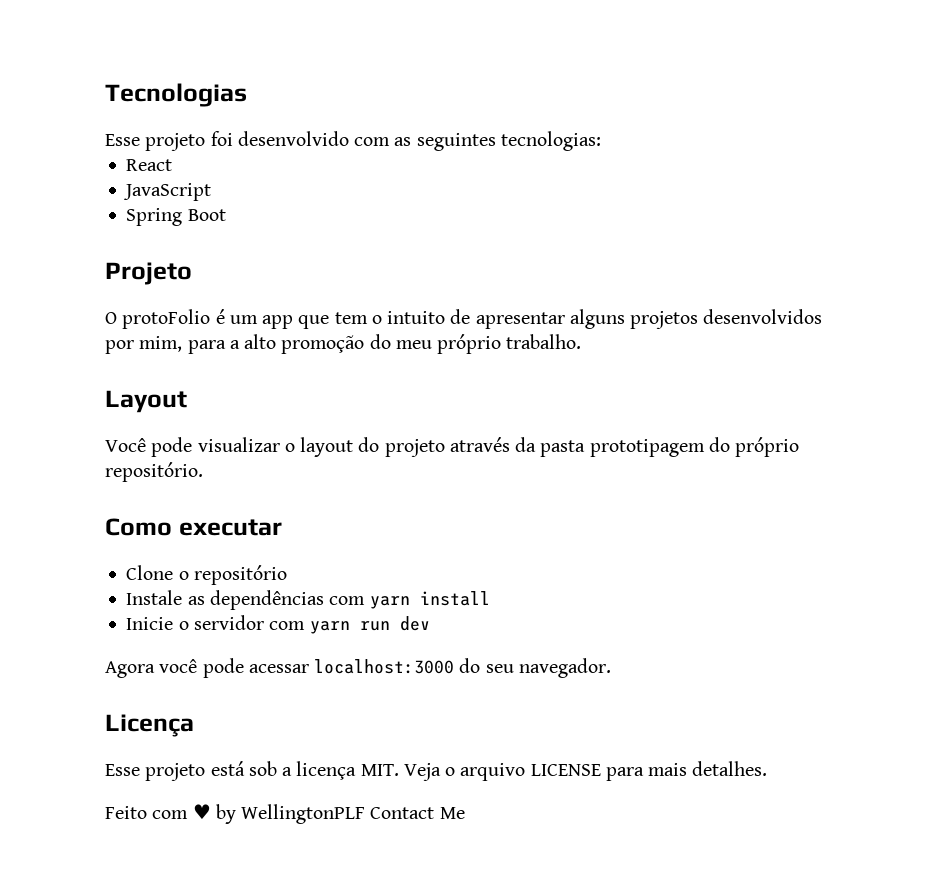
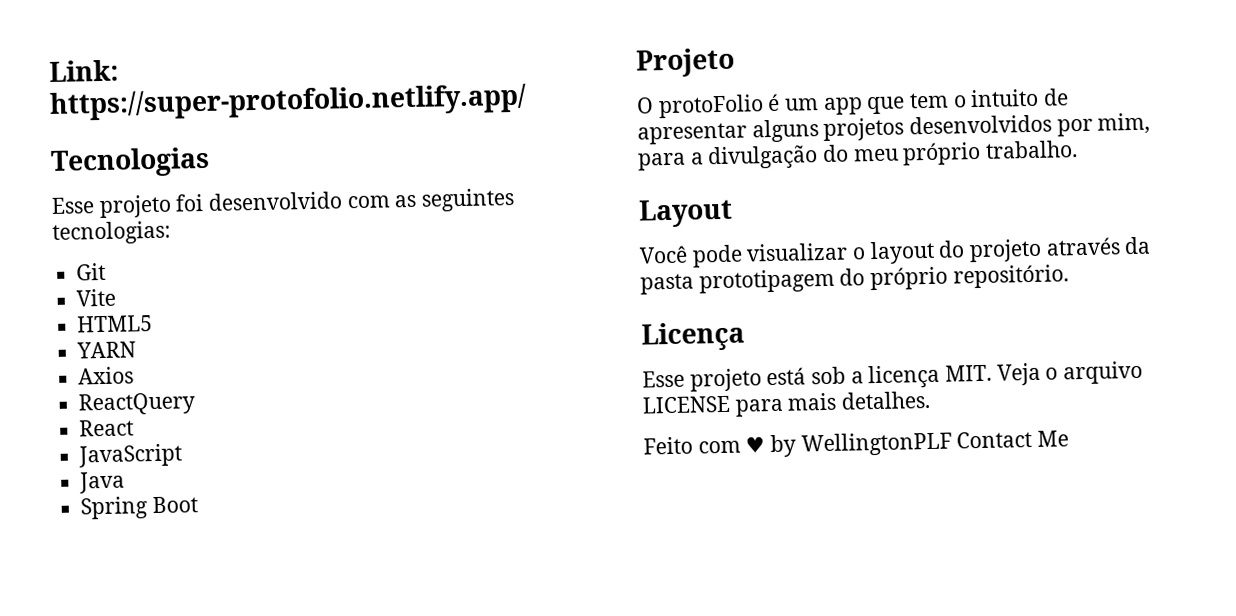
+ Link: https://super-protofolio.netlify.app/
+ Git
+ Vite
+ HTML5
+ YARN
+ Axios
+ ReactQuery
+ Java
- O protoFolio é um app que tem o intuito de apresentar alguns projetos desenvolvidos por mim, para a alto promoção do meu próprio trabalho.
+ O protoFolio é um app que tem o intuito de apresentar alguns projetos desenvolvidos por mim, para a divulgação do meu próprio trabalho.
- Como executar
- Clone o repositório
- Instale as dependências com yarn install
- Inicie o servidor com yarn run dev
- Agora você pode acessar localhost:3000 do seu navegador.

